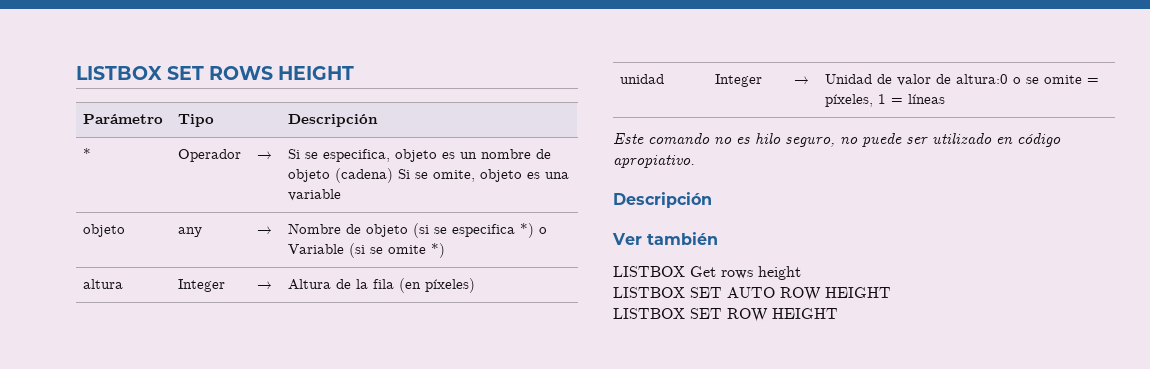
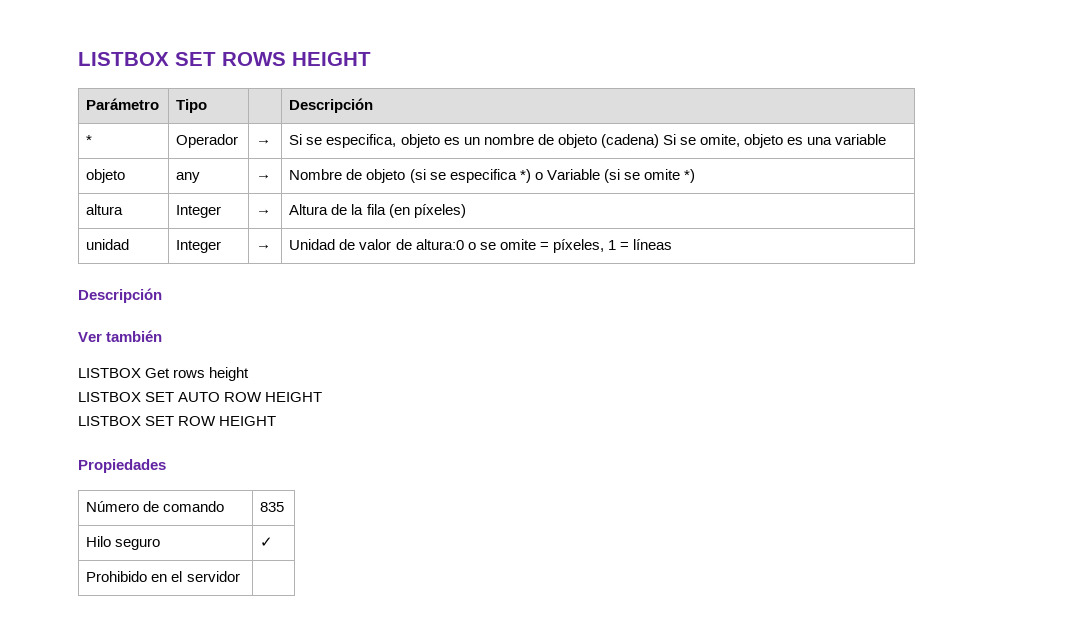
- Este comando no es hilo seguro, no puede ser utilizado en código apropiativo.
+ Propiedades
+ Número de comando | 835
+ Hilo seguro | ✓
+ Prohibido en el servidor |

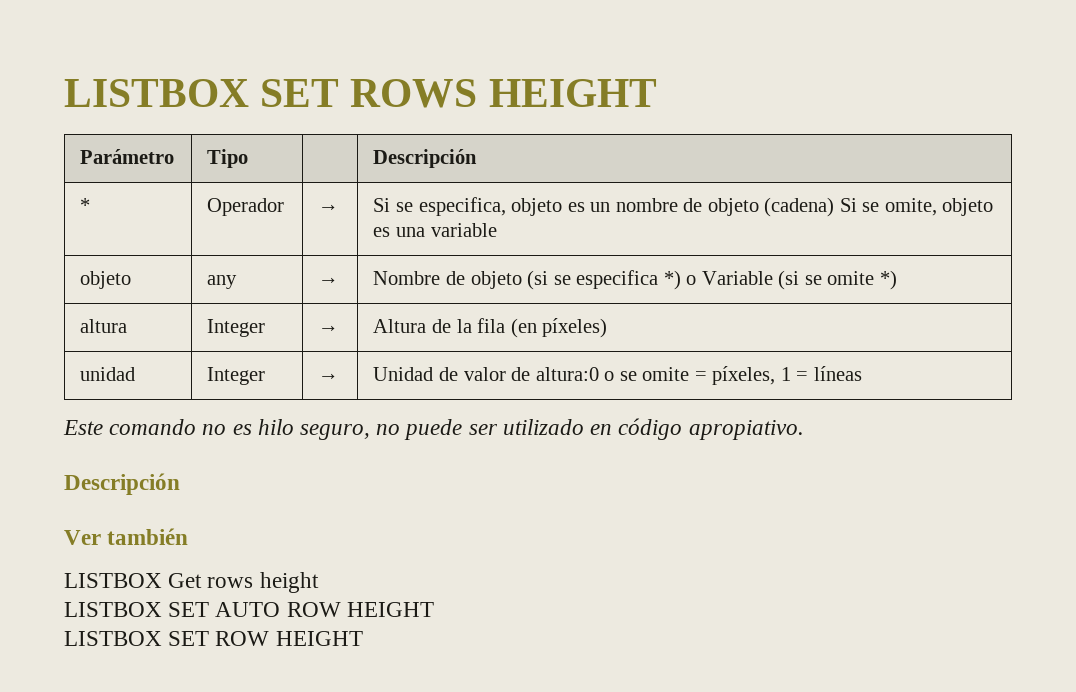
+ Este comando no es hilo seguro, no puede ser utilizado en código apropiativo.
- Propiedades
- Número de comando | 835
- Hilo seguro | ✓
- Prohibido en el servidor |

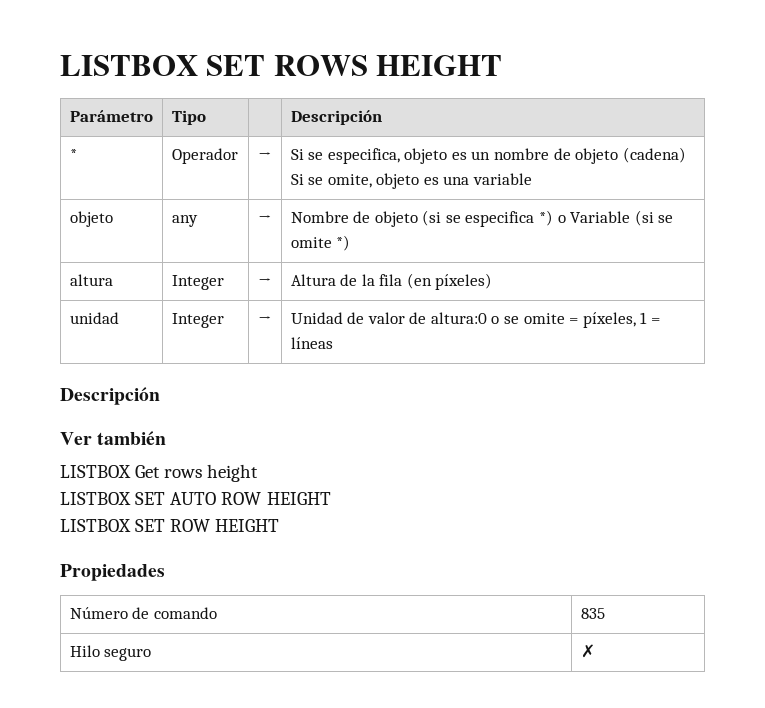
- Este comando no es hilo seguro, no puede ser utilizado en código apropiativo.
+ Propiedades
+ Número de comando | 835
+ Hilo seguro | ✗

